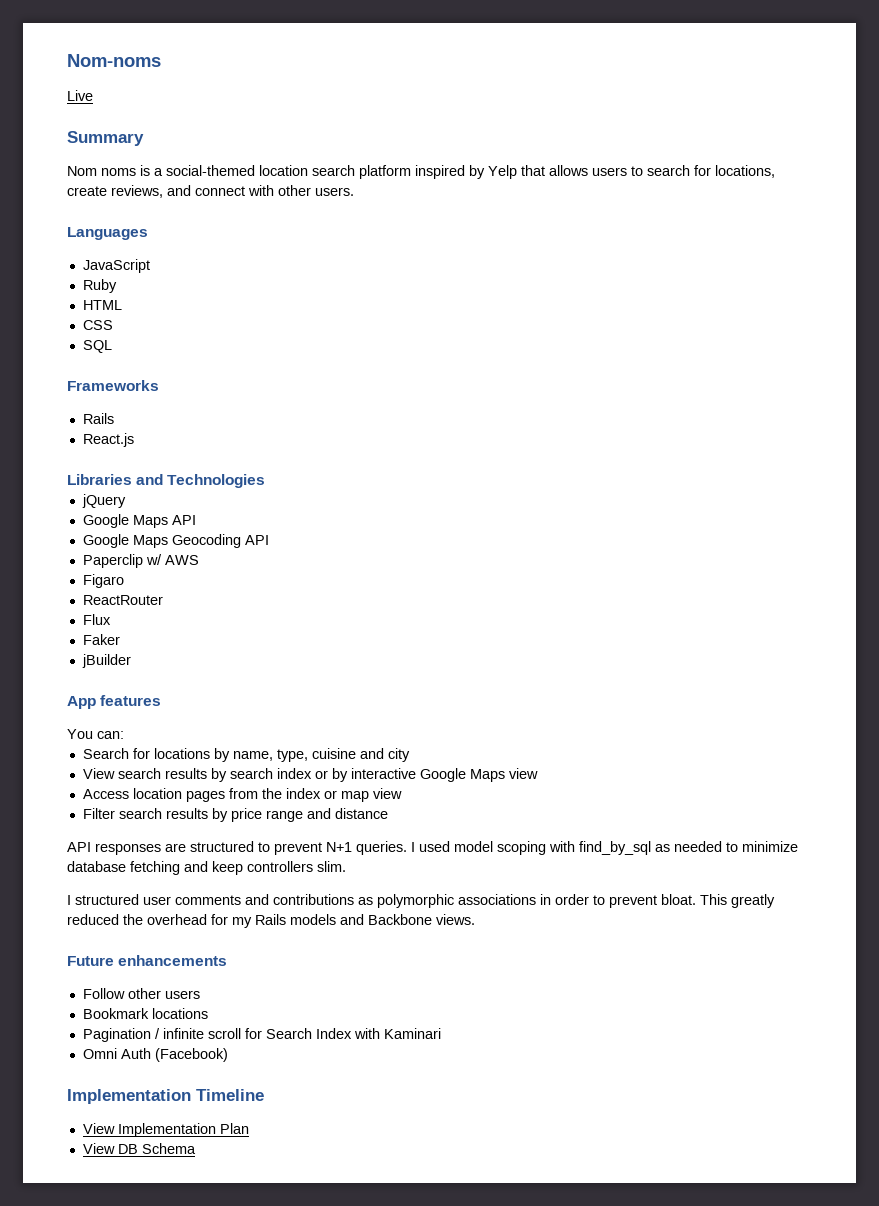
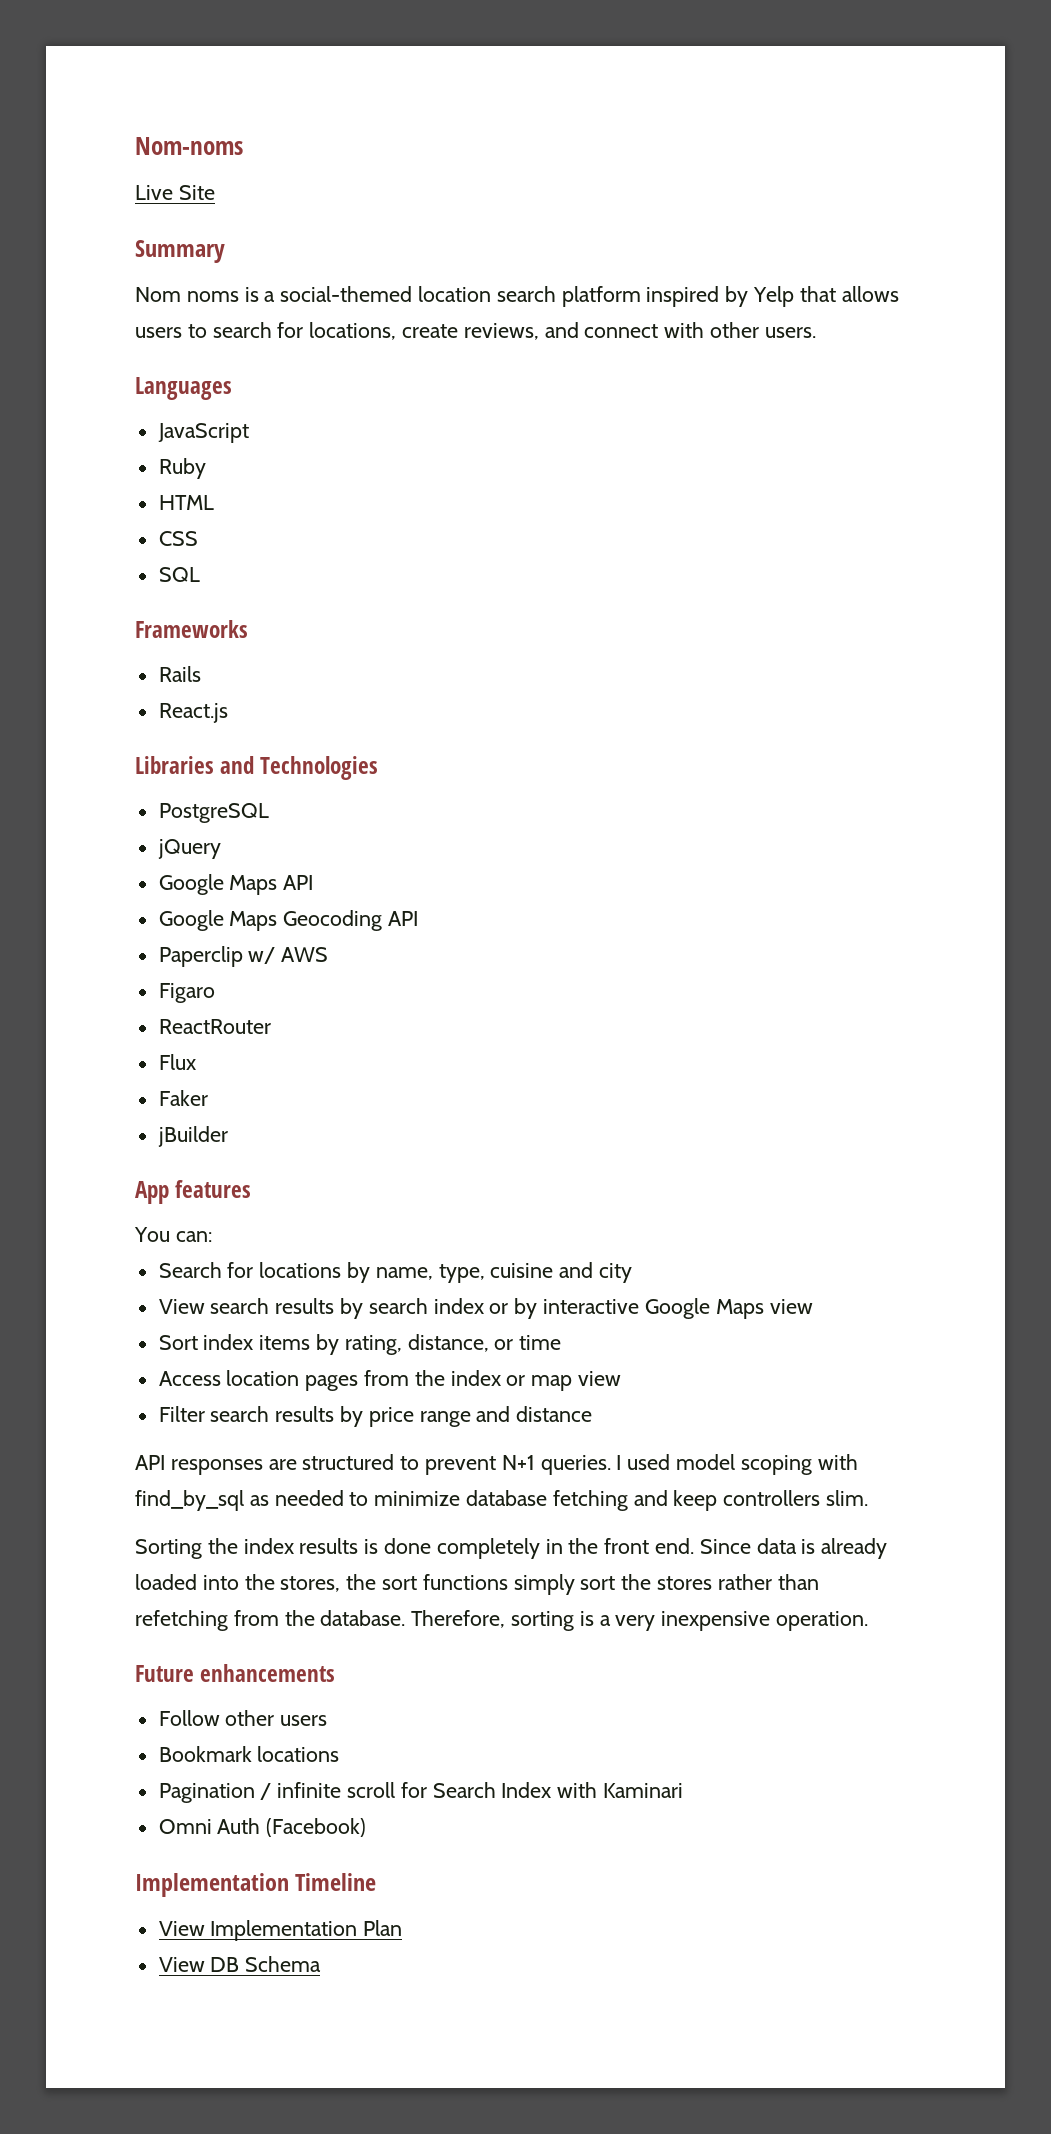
- Live
+ Live Site
+ PostgreSQL
+ Sort index items by rating, distance, or time
- I structured user comments and contributions as polymorphic associations in order to prevent bloat. This greatly reduced the overhead for my Rails models and Backbone views.
+ Sorting the index results is done completely in the front end. Since data is already loaded into the stores, the sort functions simply sort the stores rather than refetching from the database. Therefore, sorting is a very inexpensive operation.

